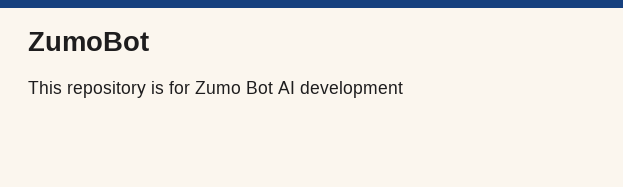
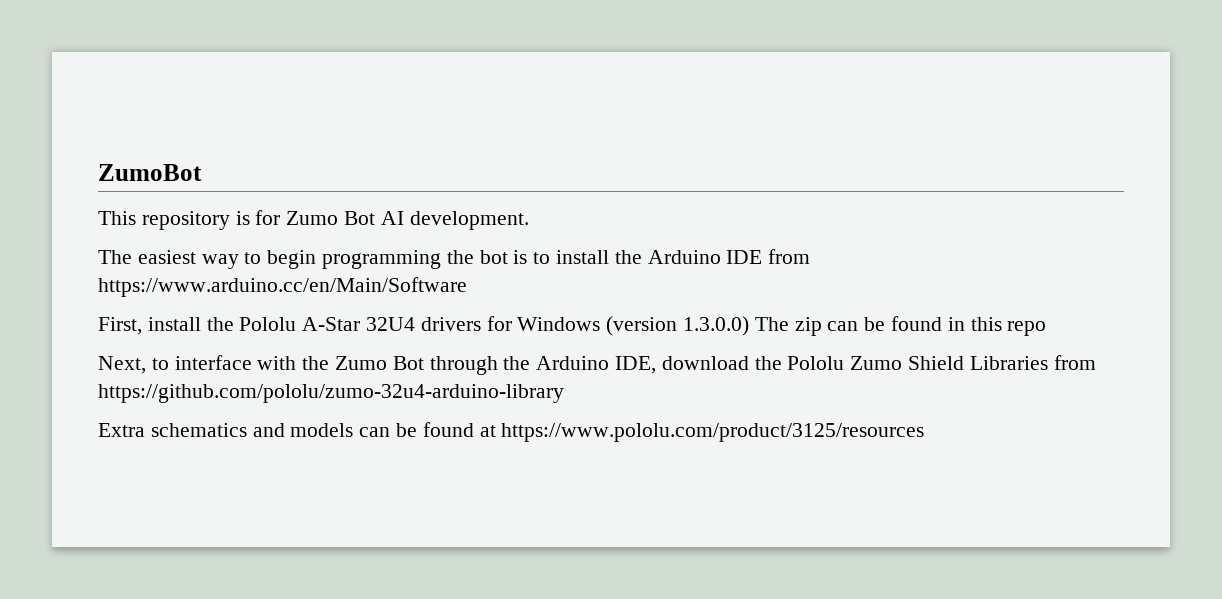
- This repository is for Zumo Bot AI development
+ This repository is for Zumo Bot AI development.
+ The easiest way to begin programming the bot is to install the Arduino IDE from https://www.arduino.cc/en/Main/Software
+ First, install the Pololu A-Star 32U4 drivers for Windows (version 1.3.0.0) The zip can be found in this repo
+ Next, to interface with the Zumo Bot through the Arduino IDE, download the Pololu Zumo Shield Libraries from https://github.com/pololu/zumo-32u4-arduino-library
+ Extra schematics and models can be found at https://www.pololu.com/product/3125/resources

